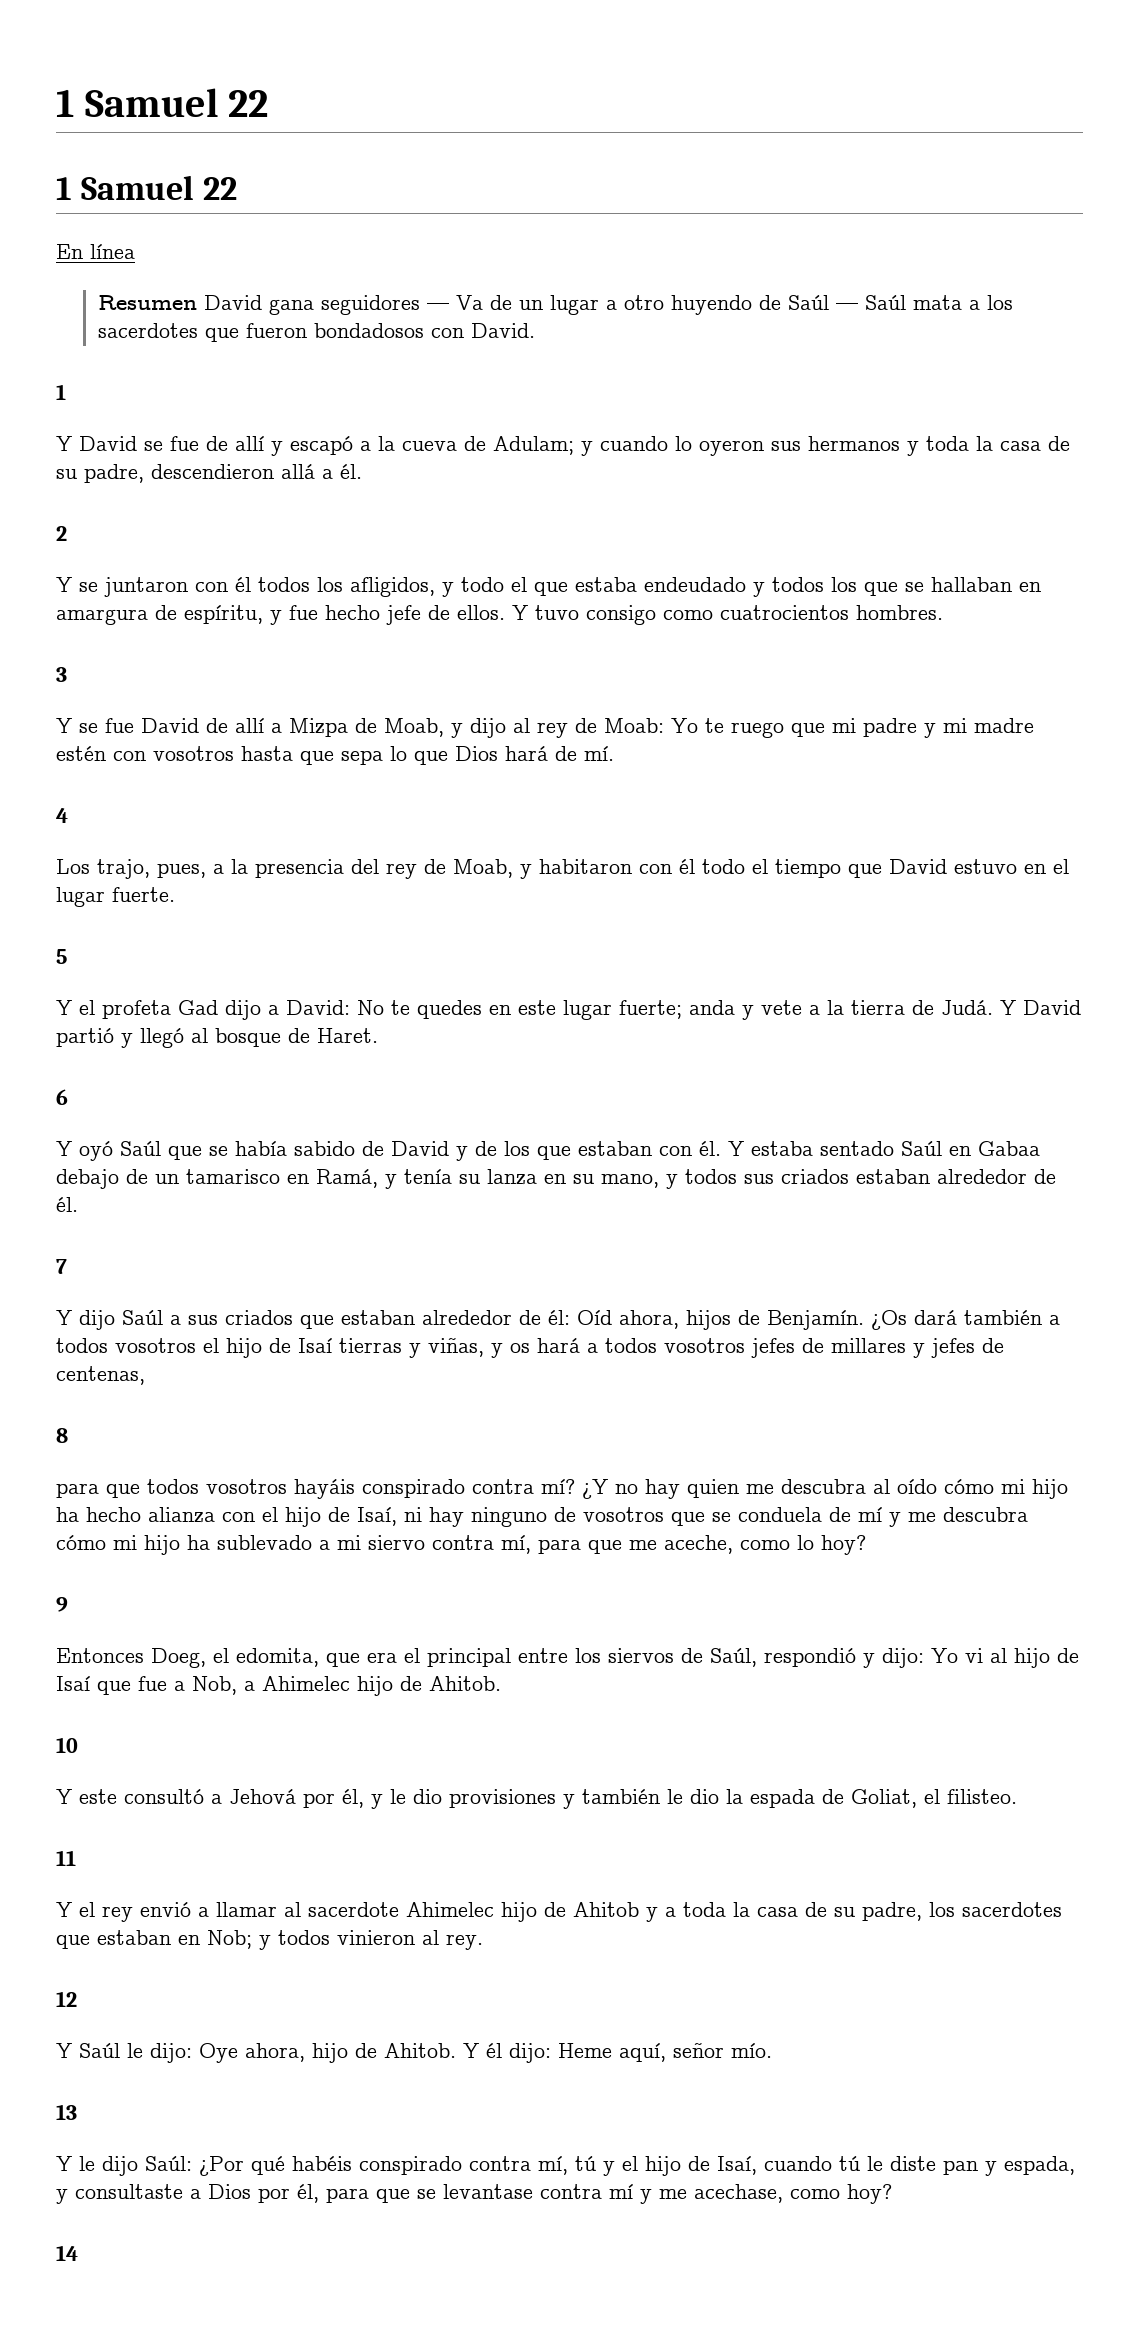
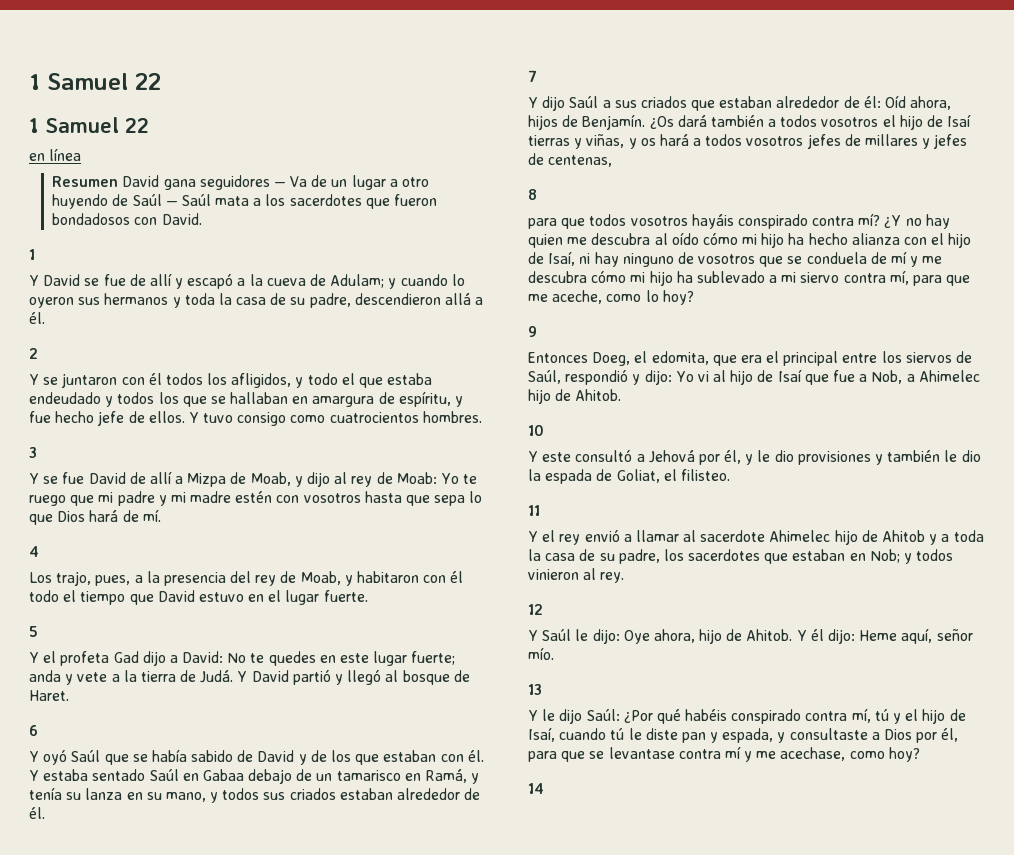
- En línea
+ en línea

